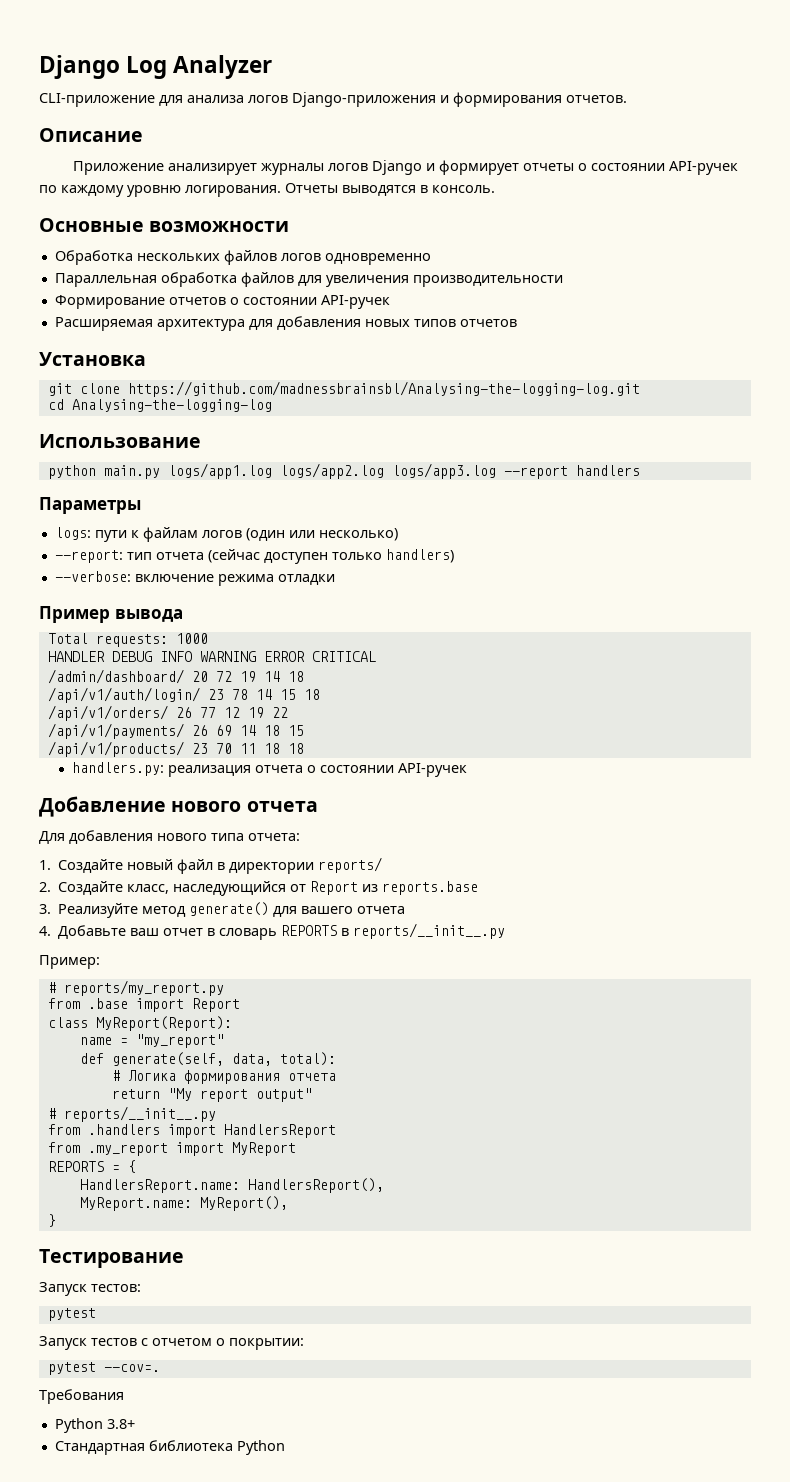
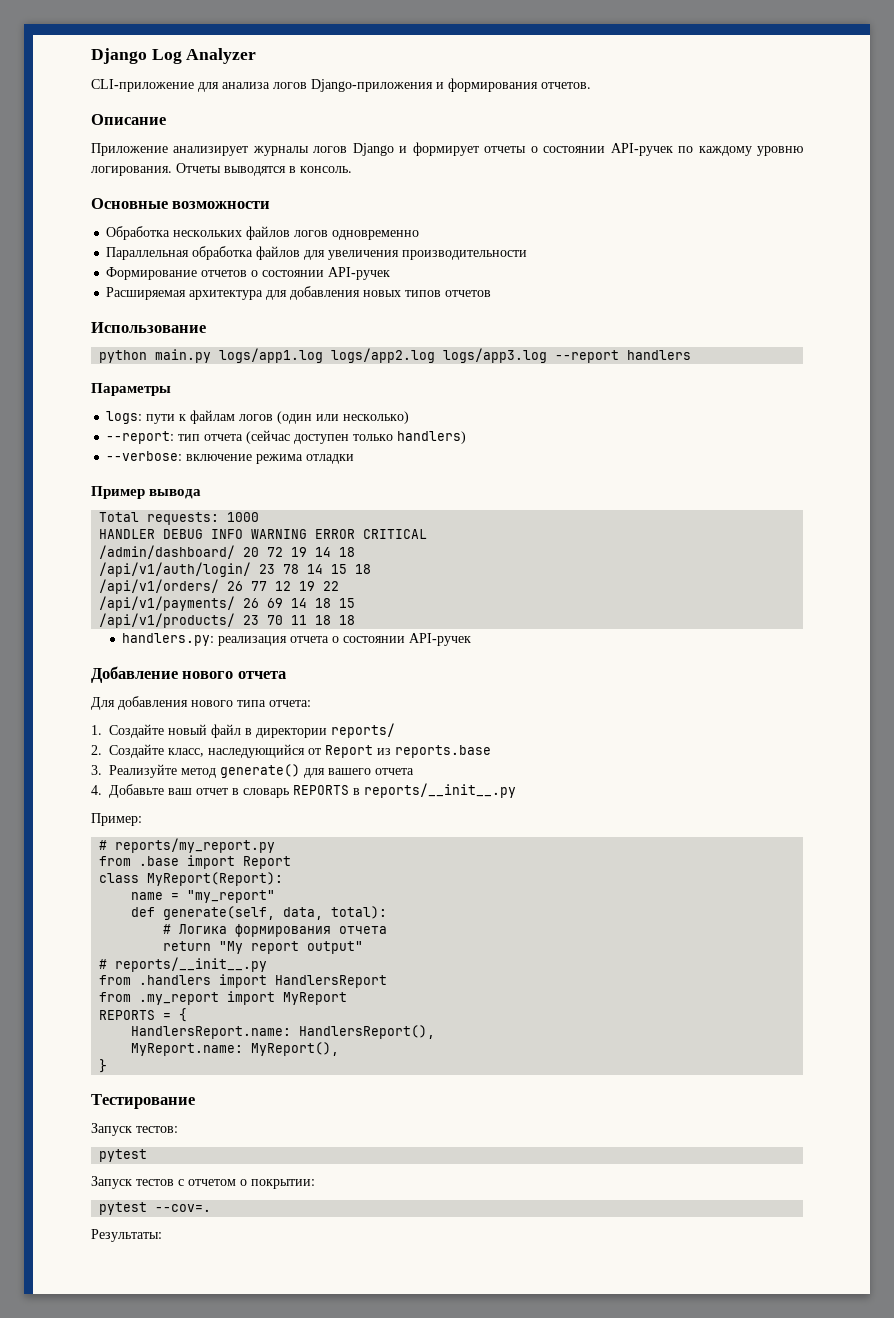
- Установка
- git clone https://github.com/madnessbrainsbl/Analysing-the-logging-log.git
- cd Analysing-the-logging-log
- Требования
- Python 3.8+
- Стандартная библиотека Python
+ Результаты:

